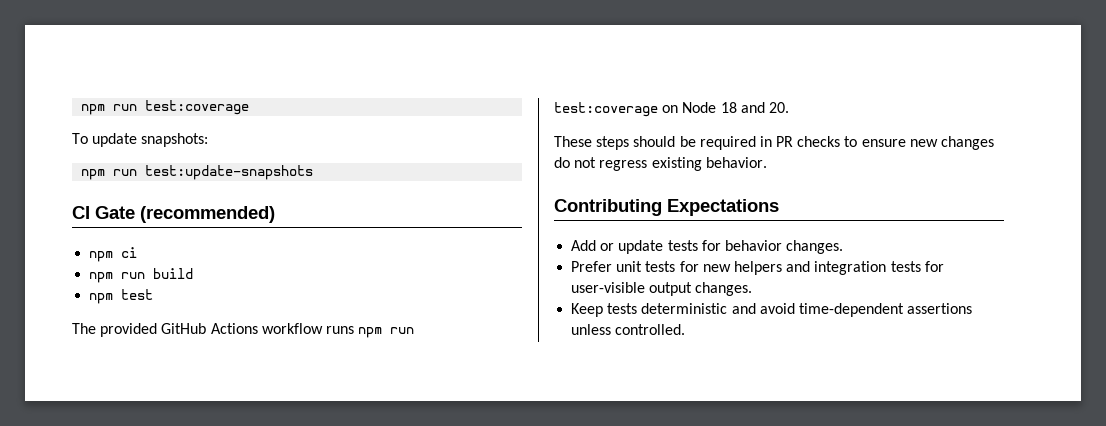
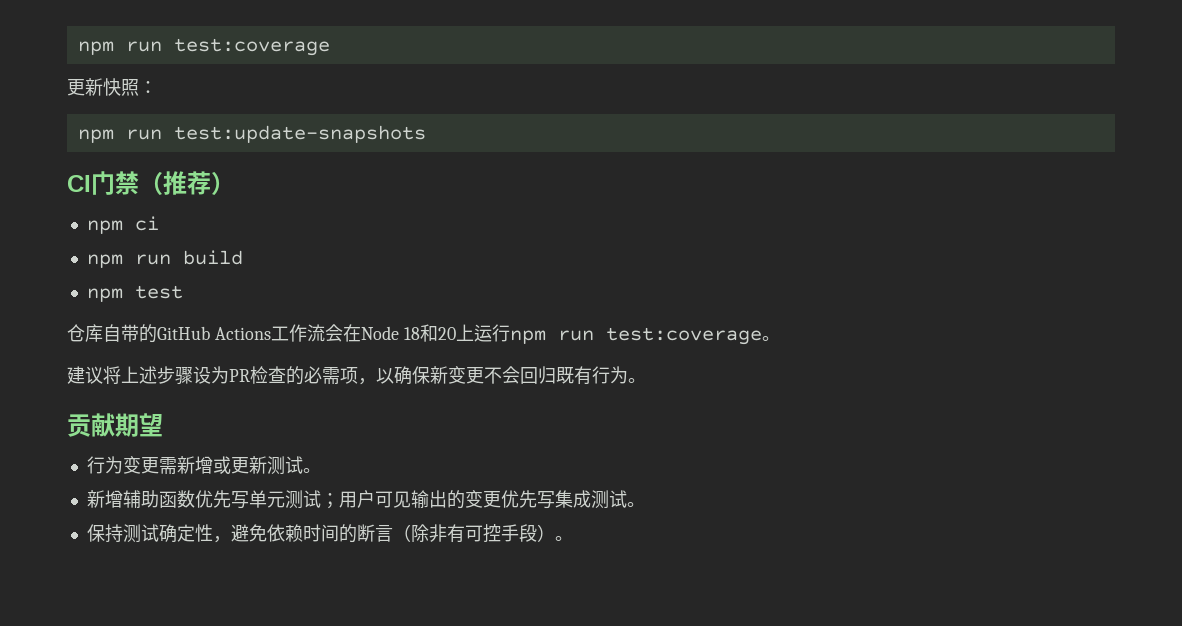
- To update snapshots:
+ 更新快照：
- CI Gate (recommended)
+ CI门禁（推荐）
- The provided GitHub Actions workflow runs npm run test:coverage on Node 18 and 20.
- These steps should be required in PR checks to ensure new changes do not regress existing behavior.
- Contributing Expectations
- Add or update tests for behavior changes.
- Prefer unit tests for new helpers and integration tests for user-visible output changes.
- Keep tests deterministic and avoid time-dependent assertions unless controlled.
+ 仓库自带的GitHub Actions工作流会在Node 18和20上运行npm run test:coverage。
+ 建议将上述步骤设为PR检查的必需项，以确保新变更不会回归既有行为。
+ 贡献期望
+ 行为变更需新增或更新测试。
+ 新增辅助函数优先写单元测试；用户可见输出的变更优先写集成测试。
+ 保持测试确定性，避免依赖时间的断言（除非有可控手段）。

